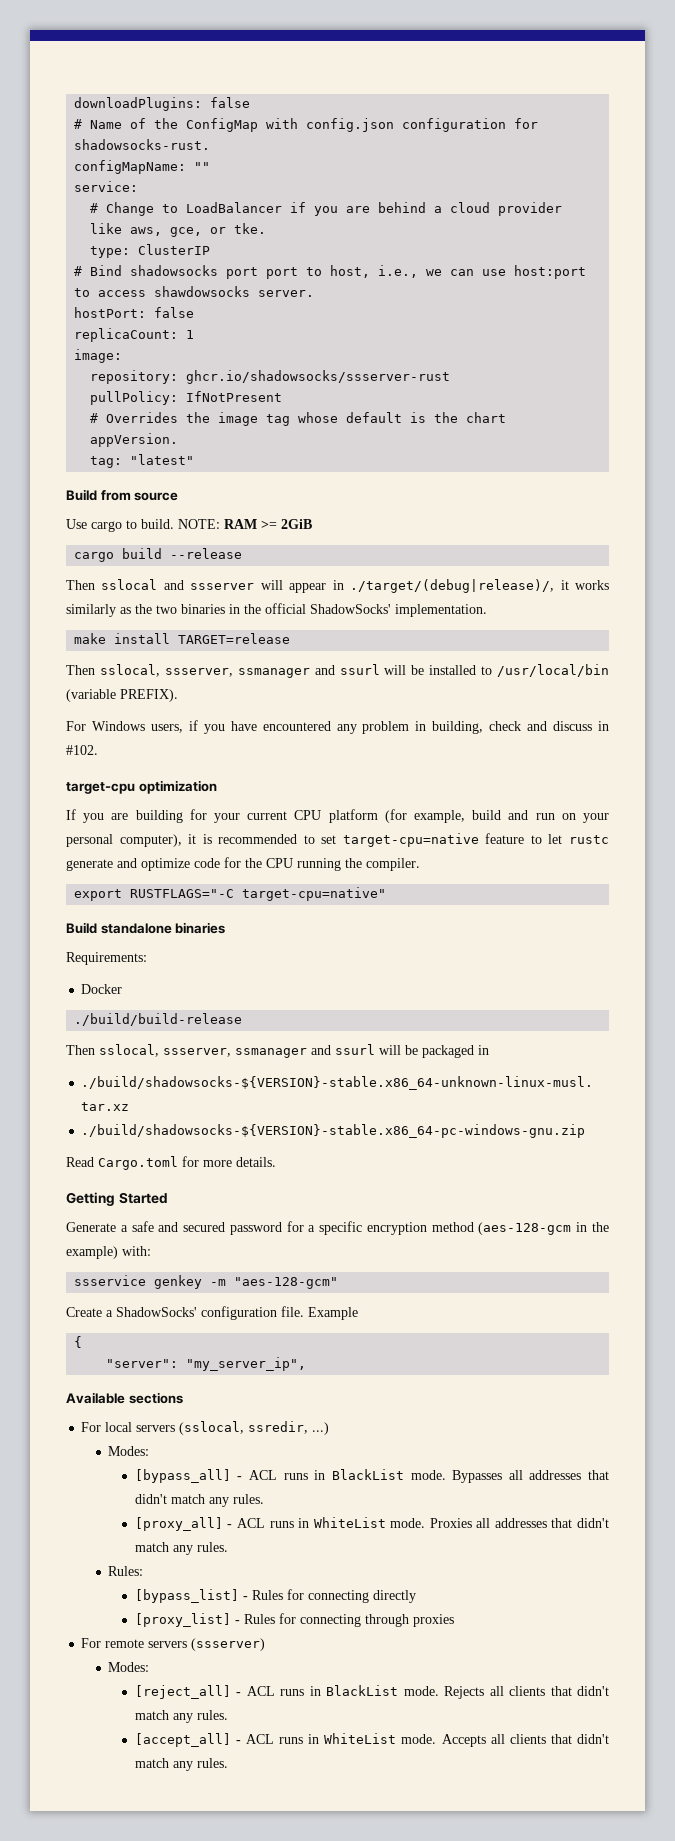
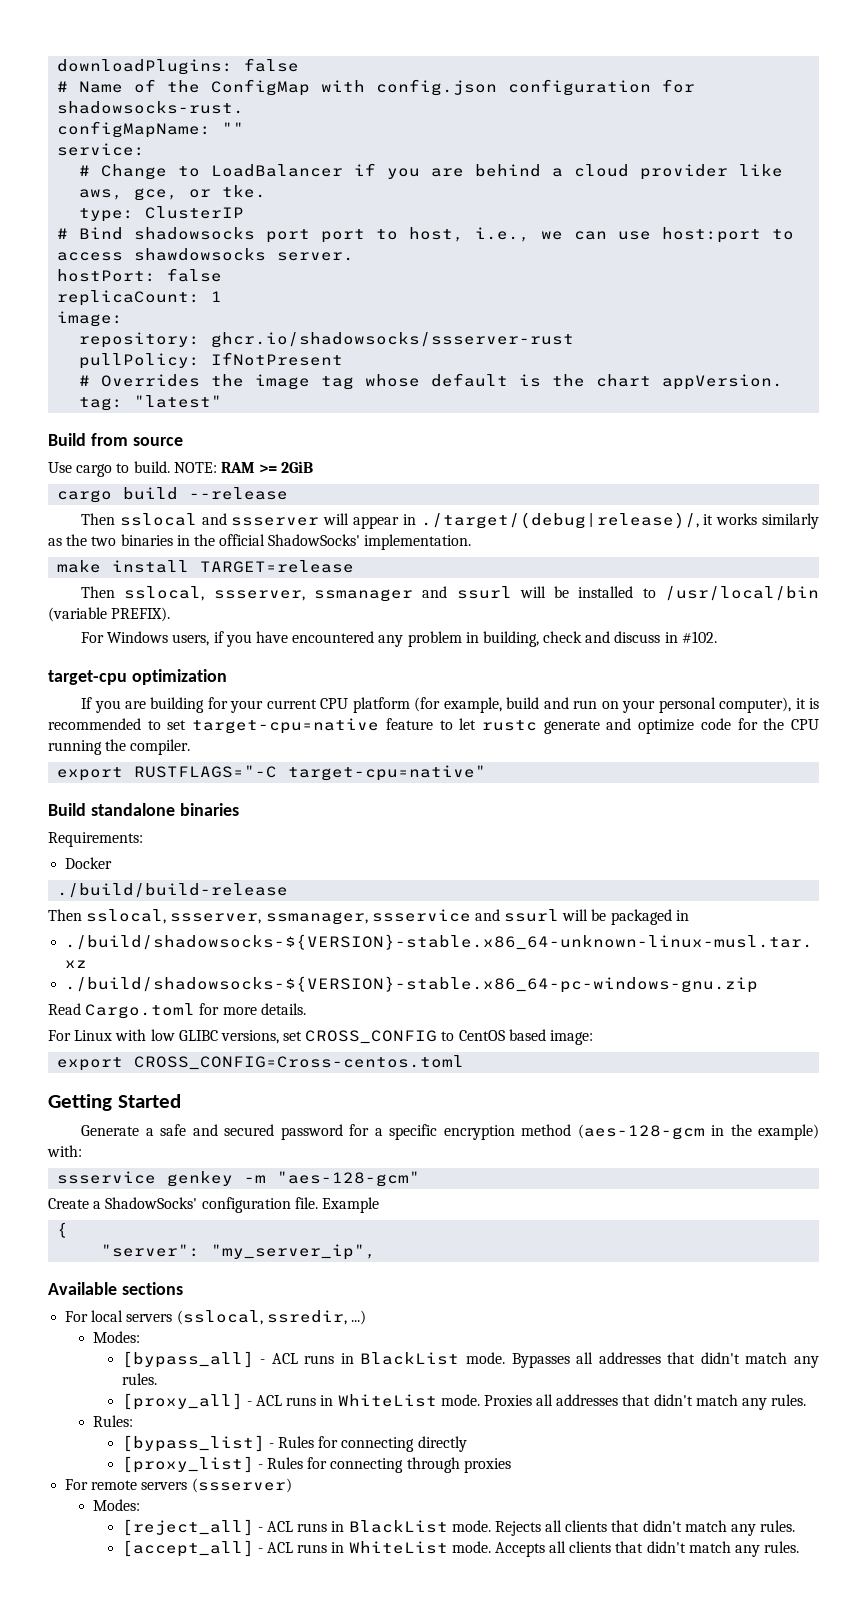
- Then sslocal, ssserver, ssmanager and ssurl will be packaged in
+ Then sslocal, ssserver, ssmanager, ssservice and ssurl will be packaged in
+ For Linux with low GLIBC versions, set CROSS_CONFIG to CentOS based image:
+ export CROSS_CONFIG=Cross-centos.toml

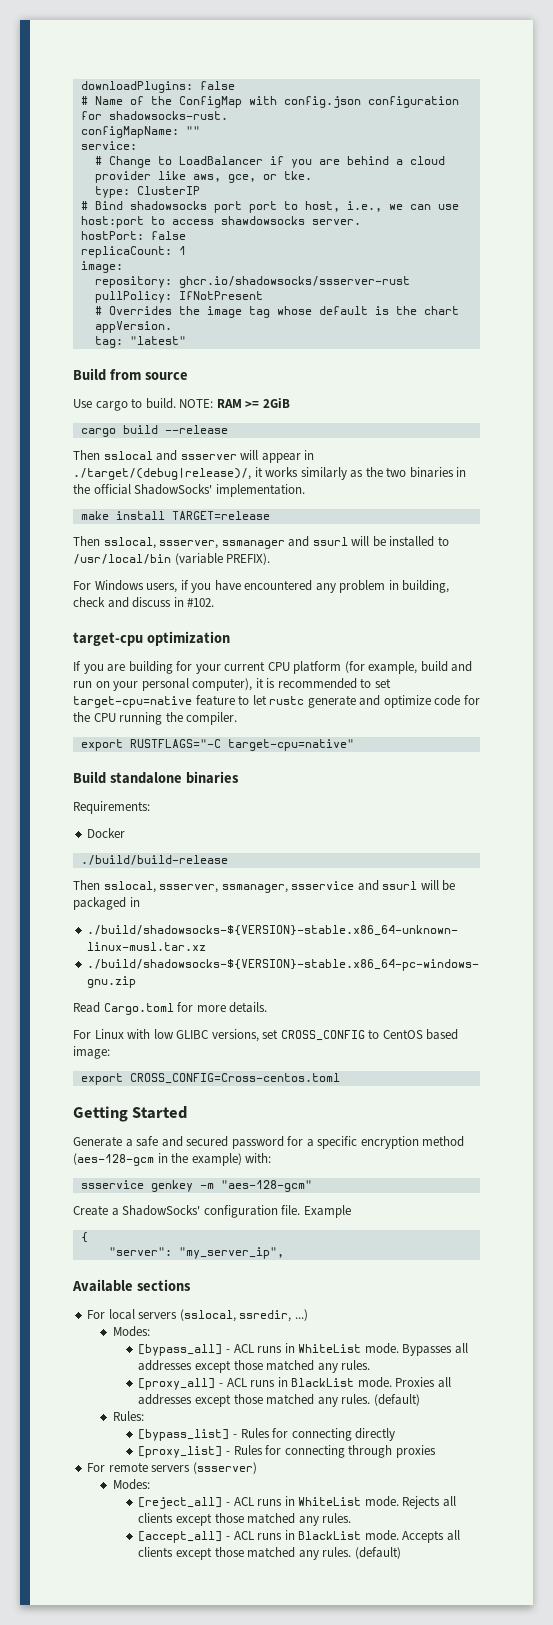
- [bypass_all] - ACL runs in BlackList mode.
+ [bypass_all] - ACL runs in WhiteList mode.
- Bypasses all addresses that didn't match any rules.
+ Bypasses all addresses except those matched any rules.
- [proxy_all] - ACL runs in WhiteList mode.
+ [proxy_all] - ACL runs in BlackList mode.
- Proxies all addresses that didn't match any rules.
+ Proxies all addresses except those matched any rules. (default)
- [reject_all] - ACL runs in BlackList mode.
+ [reject_all] - ACL runs in WhiteList mode.
- Rejects all clients that didn't match any rules.
+ Rejects all clients except those matched any rules.
- [accept_all] - ACL runs in WhiteList mode.
+ [accept_all] - ACL runs in BlackList mode.
- Accepts all clients that didn't match any rules.
+ Accepts all clients except those matched any rules. (default)

